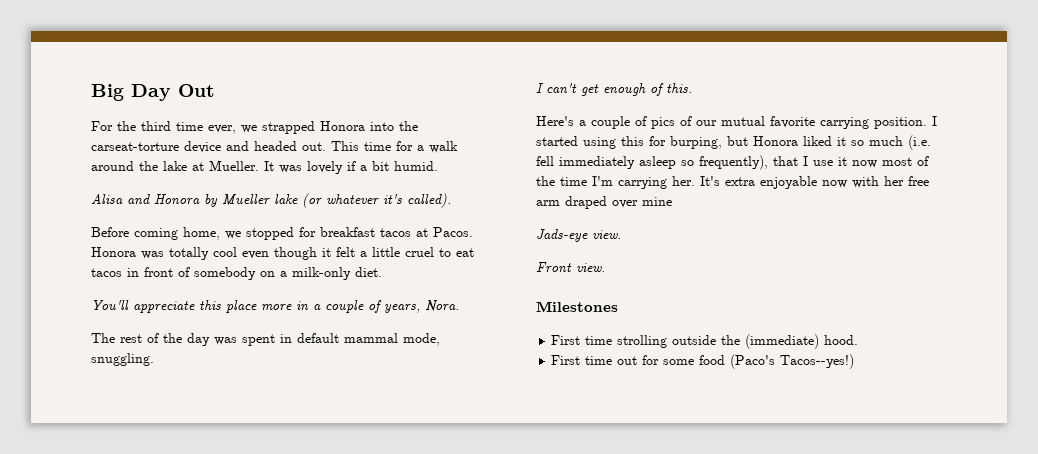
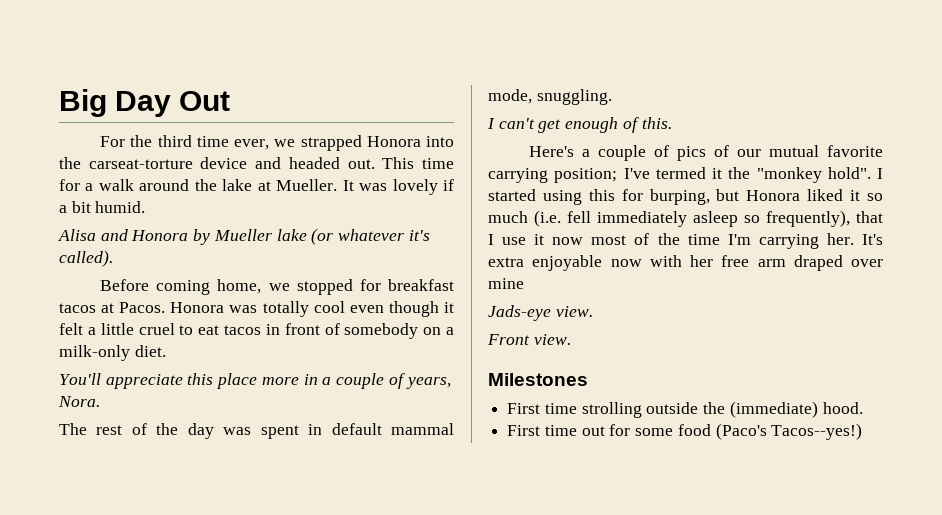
- Here's a couple of pics of our mutual favorite carrying position.
+ Here's a couple of pics of our mutual favorite carrying position; I've termed it the "monkey hold".

